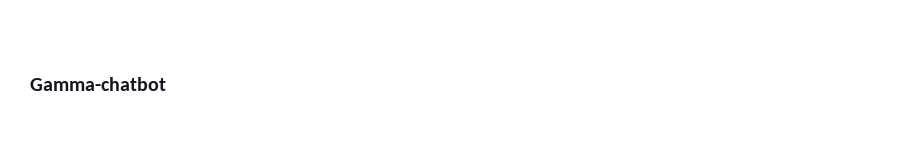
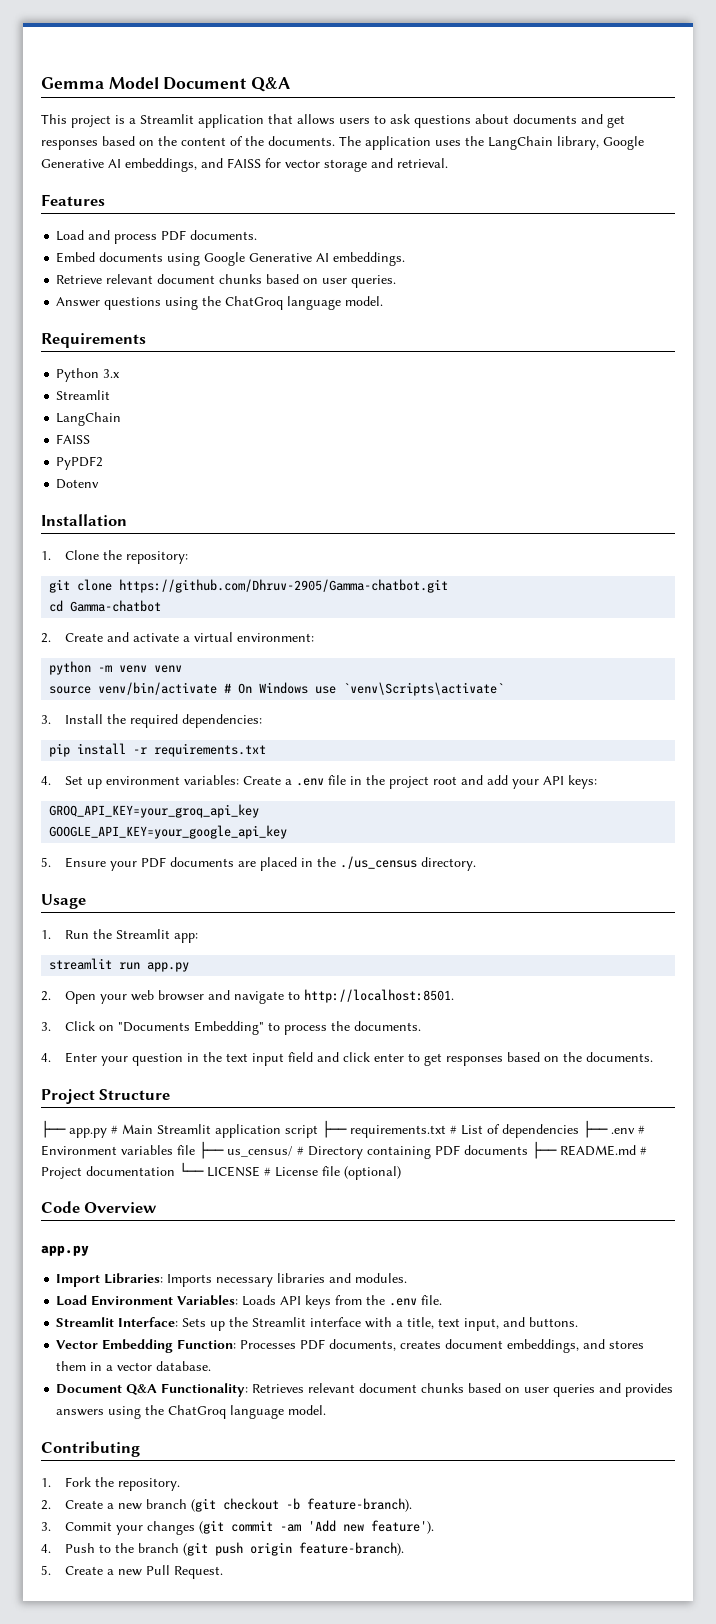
- Gamma-chatbot
+ Gemma Model Document Q&A
+ This project is a Streamlit application that allows users to ask questions about documents and get responses based on the content of the documents. The application uses the LangChain library, Google Generative AI embeddings, and FAISS for vector storage and retrieval.
+ Features
+ Load and process PDF documents.
+ Embed documents using Google Generative AI embeddings.
+ Retrieve relevant document chunks based on user queries.
+ Answer questions using the ChatGroq language model.
+ Requirements
+ Python 3.x
+ Streamlit
+ LangChain
+ FAISS
+ PyPDF2
+ Dotenv
+ Installation
+ 1. Clone the repository:
+ git clone https://github.com/Dhruv-2905/Gamma-chatbot.git
+ cd Gamma-chatbot
+ 2. Create and activate a virtual environment:
+ python -m venv venv
+ source venv/bin/activate # On Windows use `venv\Scripts\activate`
+ 3. Install the required dependencies:
+ pip install -r requirements.txt
+ 4. Set up environment variables: Create a .env file in the project root and add your API keys:
+ GROQ_API_KEY=your_groq_api_key
+ GOOGLE_API_KEY=your_google_api_key
+ 5. Ensure your PDF documents are placed in the ./us_census directory.
+ Usage
+ 1. Run the Streamlit app:
+ streamlit run app.py
+ 2. Open your web browser and navigate to http://localhost:8501.
+ 3. Click on "Documents Embedding" to process the documents.
+ 4. Enter your question in the text input field and click enter to get responses based on the documents.
+ Project Structure
+ ├── app.py # Main Streamlit application script ├── requirements.txt # List of dependencies ├── .env # Environment variables file ├── us_census/ # Directory containing PDF documents ├── README.md # Project documentation └── LICENSE # License file (optional)
+ Code Overview
+ app.py
+ Import Libraries: Imports necessary libraries and modules.
+ Load Environment Variables: Loads API keys from the .env file.
+ Streamlit Interface: Sets up the Streamlit interface with a title, text input, and buttons.
+ Vector Embedding Function: Processes PDF documents, creates document embeddings, and stores them in a vector database.
+ Document Q&A Functionality: Retrieves relevant document chunks based on user queries and provides answers using the ChatGroq language model.
+ Contributing
+ 1. Fork the repository.
+ 2. Create a new branch (git checkout -b feature-branch).
+ 3. Commit your changes (git commit -am 'Add new feature').
+ 4. Push to the branch (git push origin feature-branch).
+ 5. Create a new Pull Request.

